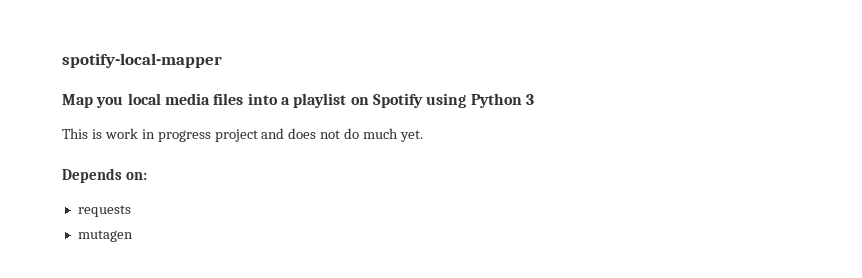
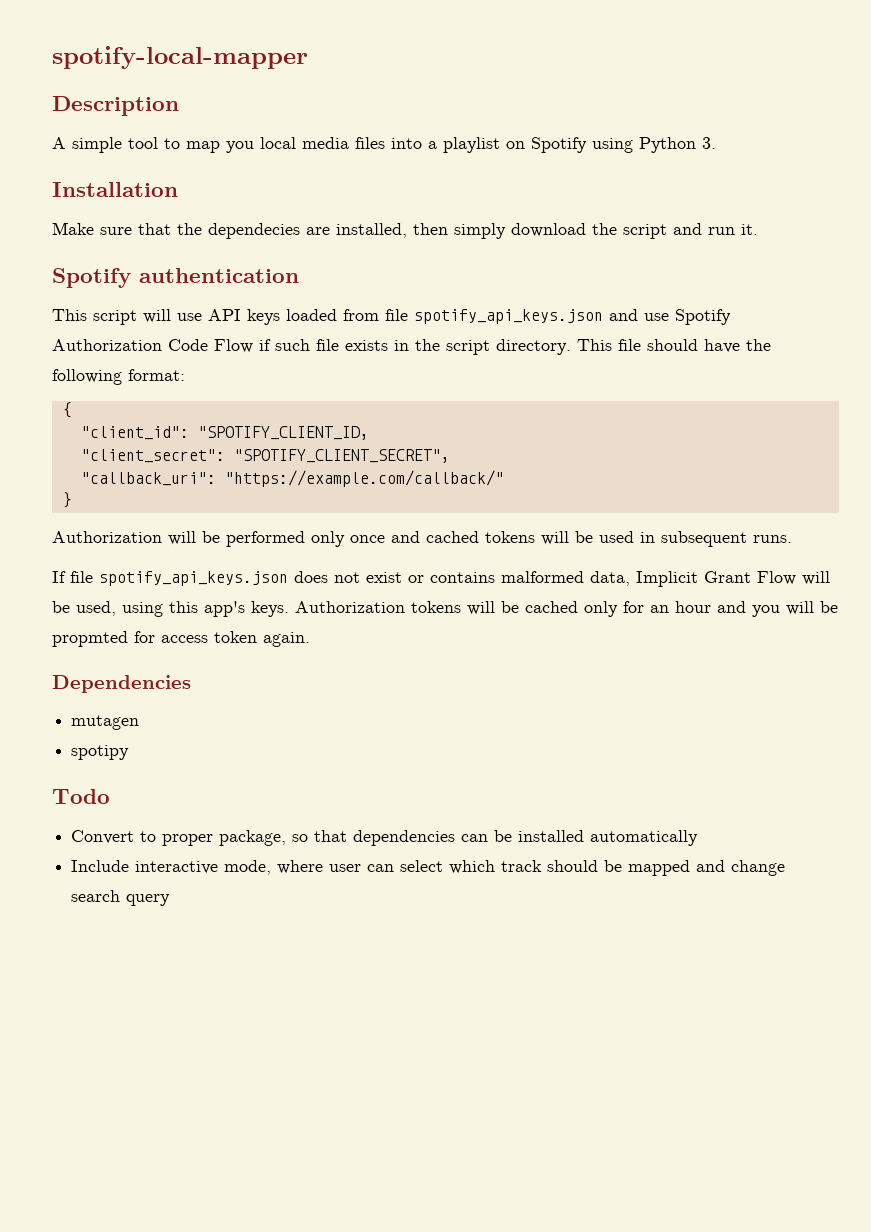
- Map you local media files into a playlist on Spotify using Python 3
- This is work in progress project and does not do much yet.
- Depends on:
- requests
+ Description
+ A simple tool to map you local media files into a playlist on Spotify using Python 3.
+ Installation
+ Make sure that the dependecies are installed, then simply download the script and run it.
+ Spotify authentication
+ This script will use API keys loaded from file spotify_api_keys.json and use Spotify Authorization Code Flow if such file exists in the script directory. This file should have the following format:
+ {
+ "client_id": "SPOTIFY_CLIENT_ID,
+ "client_secret": "SPOTIFY_CLIENT_SECRET",
+ "callback_uri": "https://example.com/callback/"
+ }
+ Authorization will be performed only once and cached tokens will be used in subsequent runs.
+ If file spotify_api_keys.json does not exist or contains malformed data, Implicit Grant Flow will be used, using this app's keys. Authorization tokens will be cached only for an hour and you will be propmted for access token again.
+ Dependencies
  mutagen
+ spotipy
+ Todo
+ Convert to proper package, so that dependencies can be installed automatically
+ Include interactive mode, where user can select which track should be mapped and change search query

